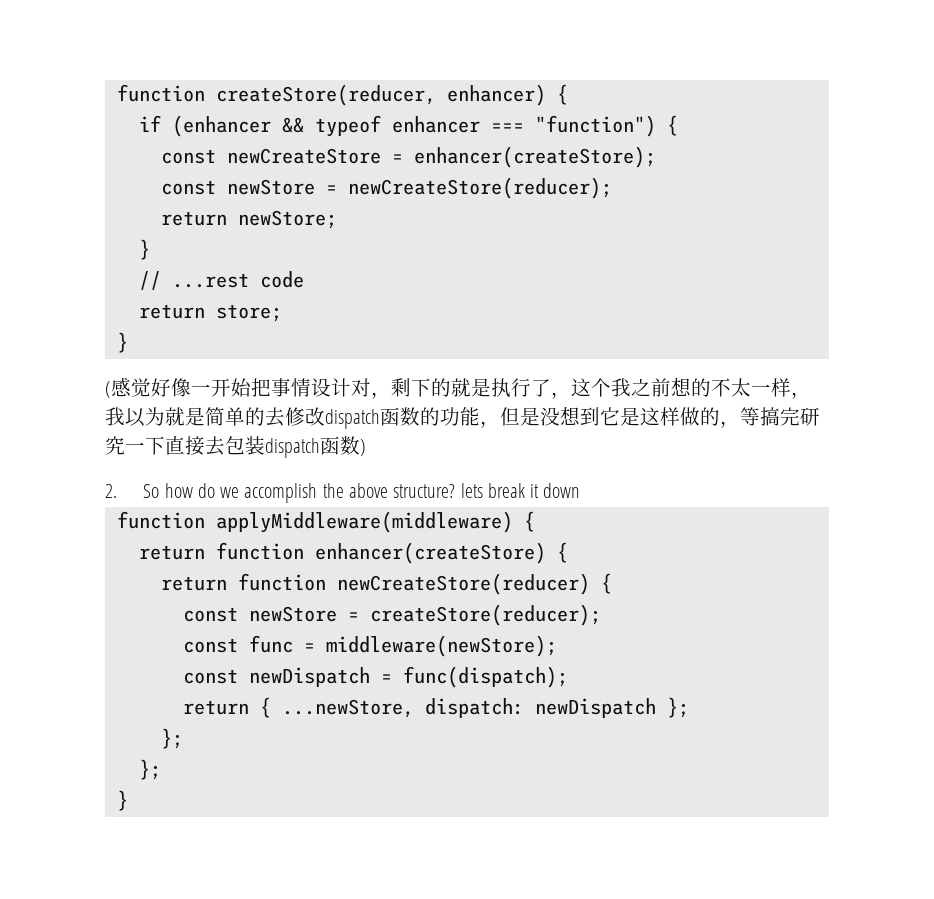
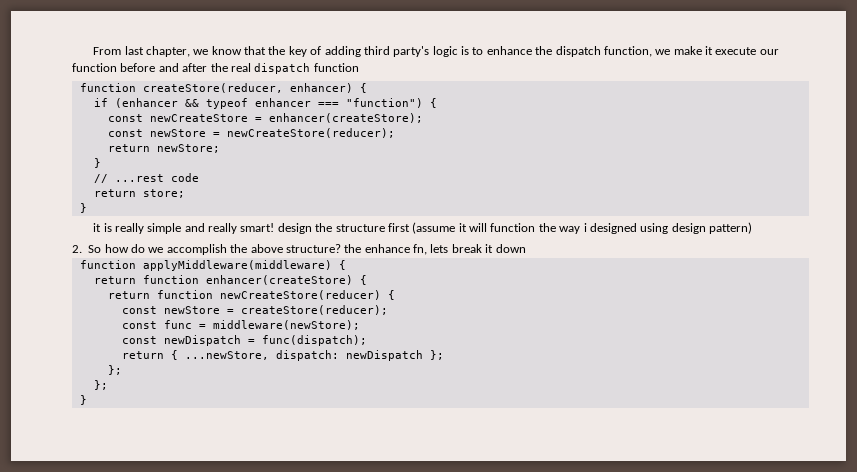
+ From last chapter, we know that the key of adding third party's logic is to enhance the dispatch function, we make it execute our function before and after the real dispatch function
- (感觉好像一开始把事情设计对，剩下的就是执行了，这个我之前想的不太一样，我以为就是简单的去修改dispatch函数的功能，但是没想到它是这样做的，等搞完研究一下直接去包装dispatch函数)
+ it is really simple and really smart! design the structure first (assume it will function the way i designed using design pattern)
- 2. So how do we accomplish the above structure? lets break it down
+ 2. So how do we accomplish the above structure? the enhance fn, lets break it down

